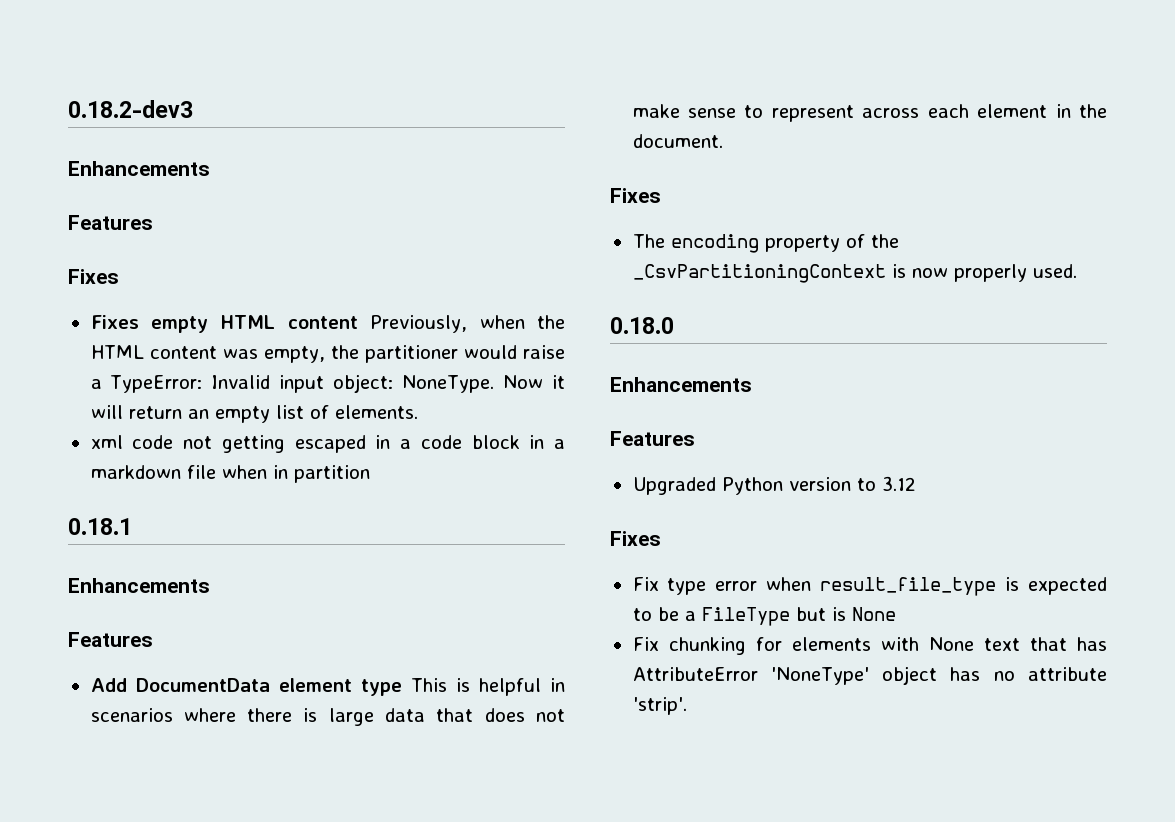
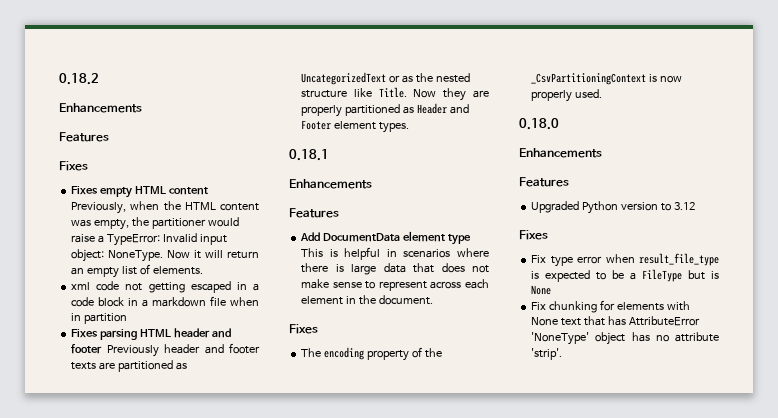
- 0.18.2-dev3
+ 0.18.2
+ Fixes parsing HTML header and footer Previously header and footer texts are partitioned as UncategorizedText or as the nested structure like Title. Now they are properly partitioned as Header and Footer element types.

